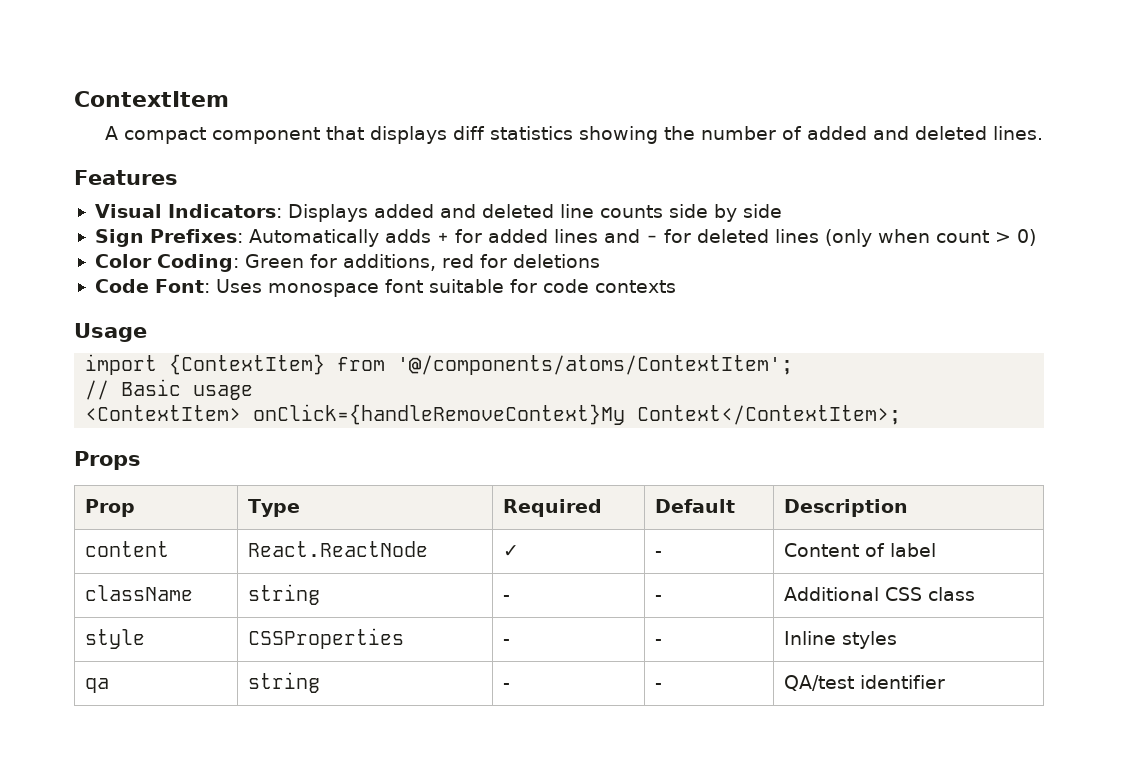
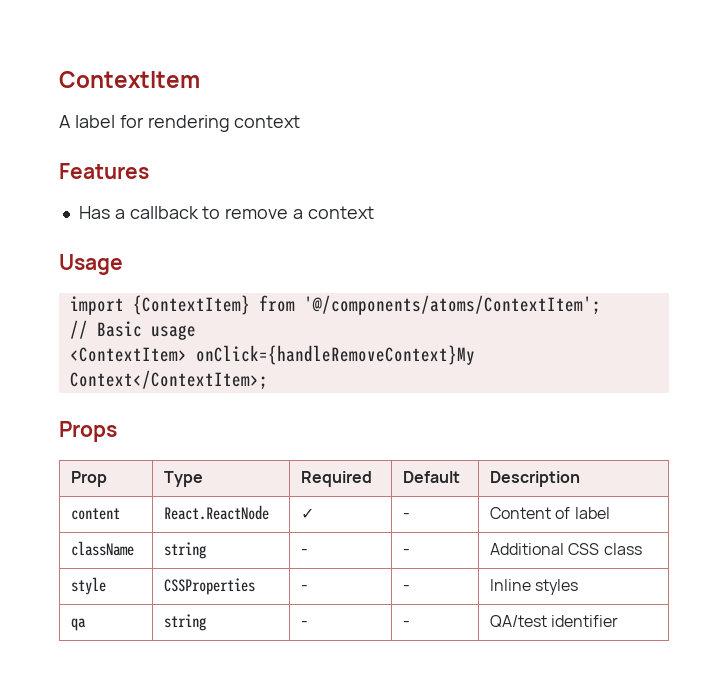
- A compact component that displays diff statistics showing the number of added and deleted lines.
+ A label for rendering context
  Features
- Visual Indicators: Displays added and deleted line counts side by side
- Sign Prefixes: Automatically adds + for added lines and - for deleted lines (only when count > 0)
- Color Coding: Green for additions, red for deletions
- Code Font: Uses monospace font suitable for code contexts
+ Has a callback to remove a context

